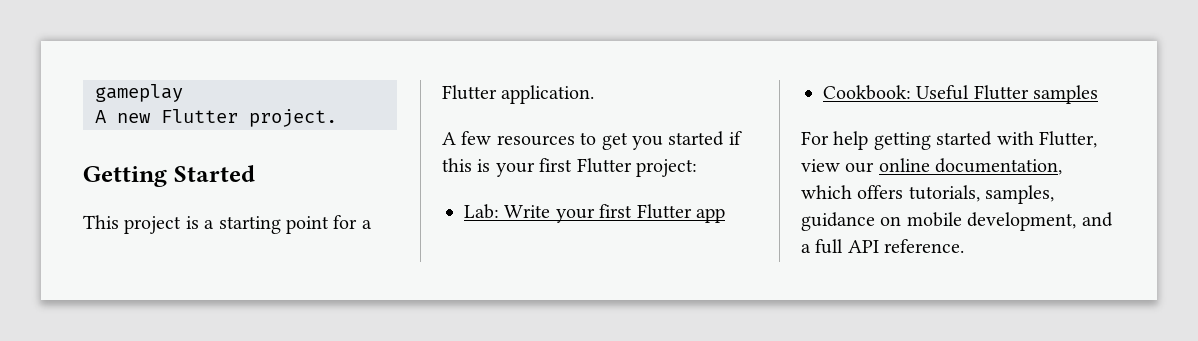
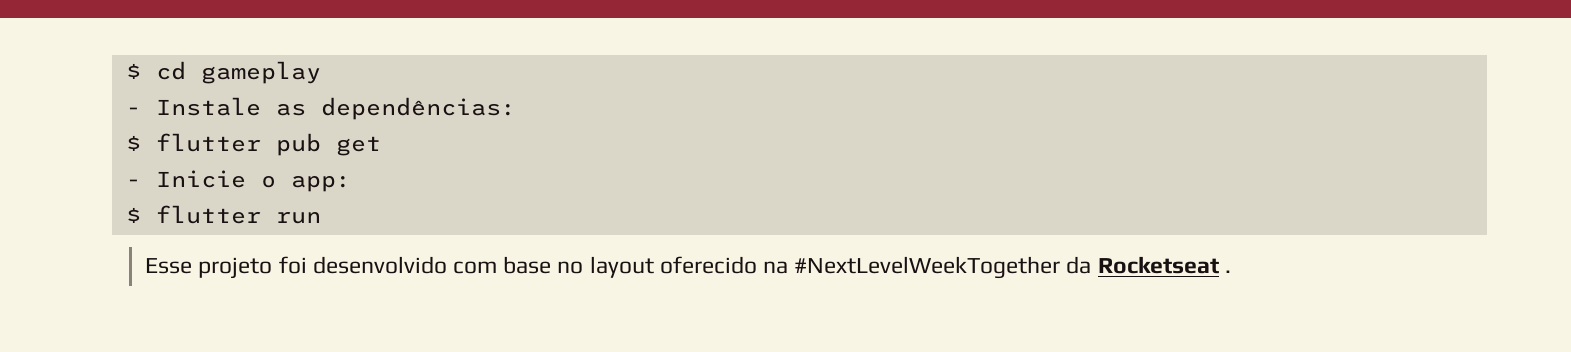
- gameplay
+ $ cd gameplay
- A new Flutter project.
- Getting Started
- This project is a starting point for a Flutter application.
- A few resources to get you started if this is your first Flutter project:
- Lab: Write your first Flutter app
- Cookbook: Useful Flutter samples
- For help getting started with Flutter, view our online documentation, which offers tutorials, samples, guidance on mobile development, and a full API reference.
+ - Instale as dependências:
+ $ flutter pub get
+ - Inicie o app:
+ $ flutter run
+ Esse projeto foi desenvolvido com base no layout oferecido na #NextLevelWeekTogether da Rocketseat .

